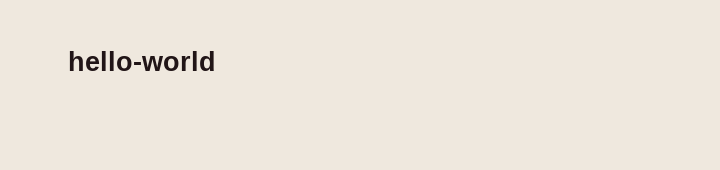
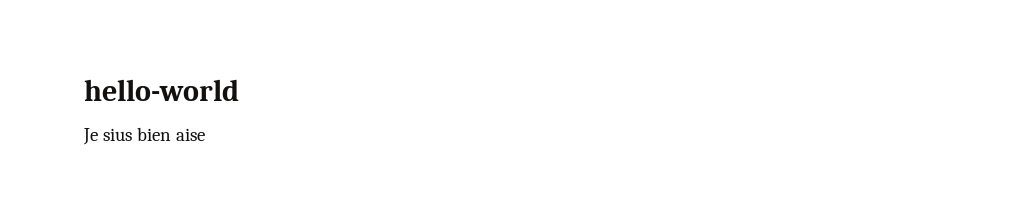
+ Je sius bien aise

